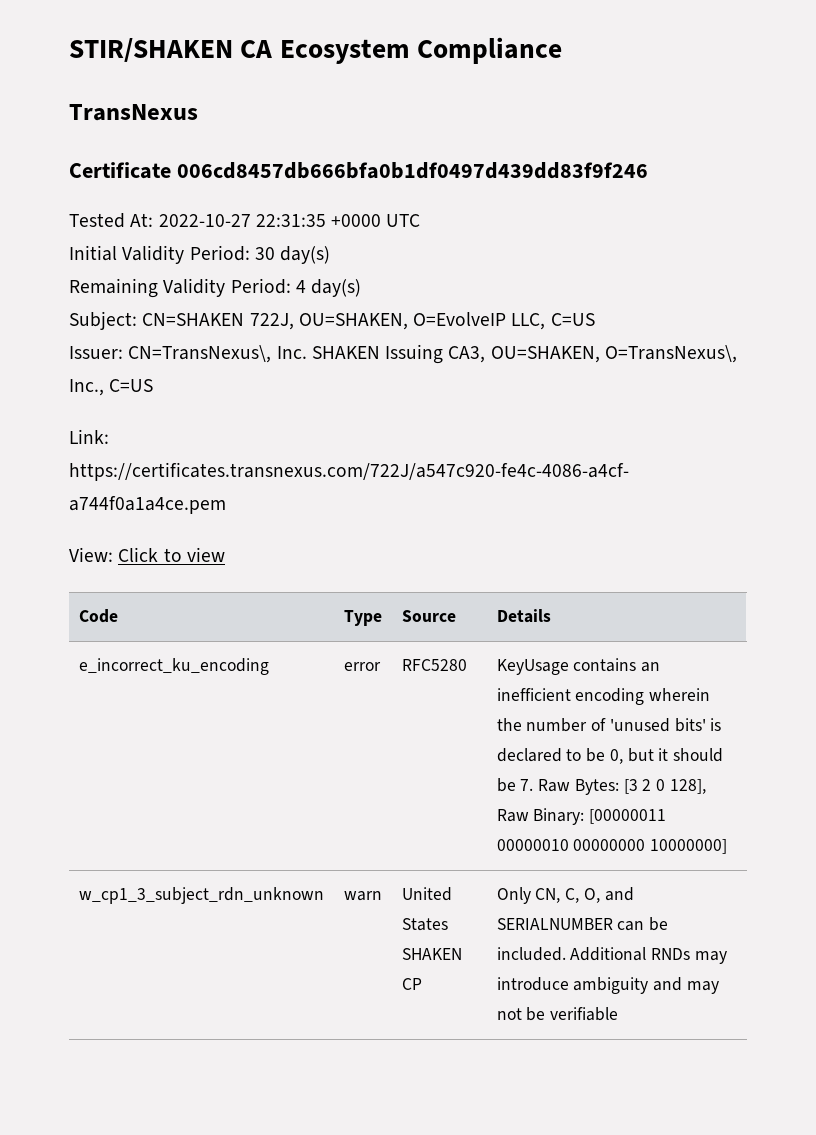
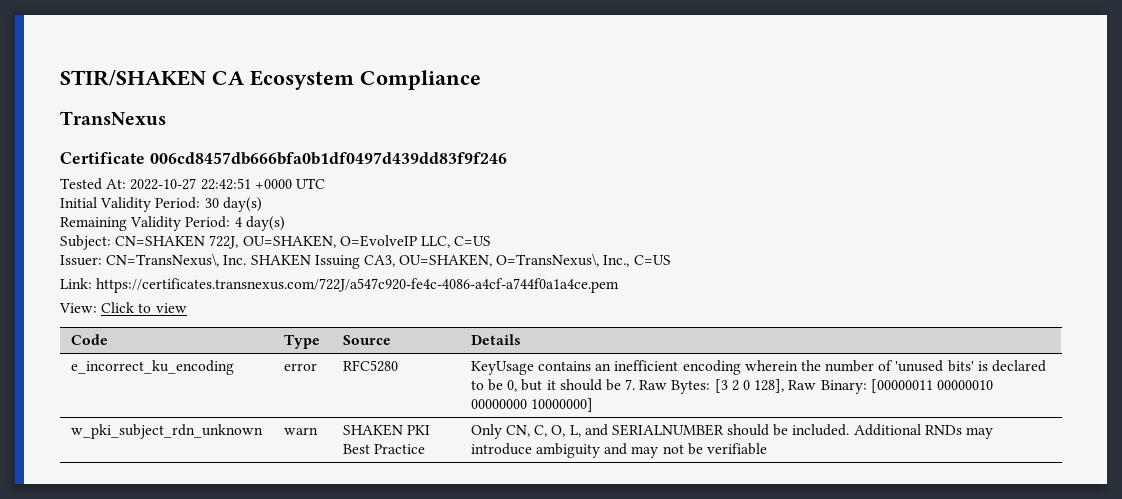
- Tested At: 2022-10-27 22:31:35 +0000 UTC
+ Tested At: 2022-10-27 22:42:51 +0000 UTC
- w_cp1_3_subject_rdn_unknown | warn | United States SHAKEN CP | Only CN, C, O, and SERIALNUMBER can be included. Additional RNDs may introduce ambiguity and may not be verifiable
+ w_pki_subject_rdn_unknown | warn | SHAKEN PKI Best Practice | Only CN, C, O, L, and SERIALNUMBER should be included. Additional RNDs may introduce ambiguity and may not be verifiable

